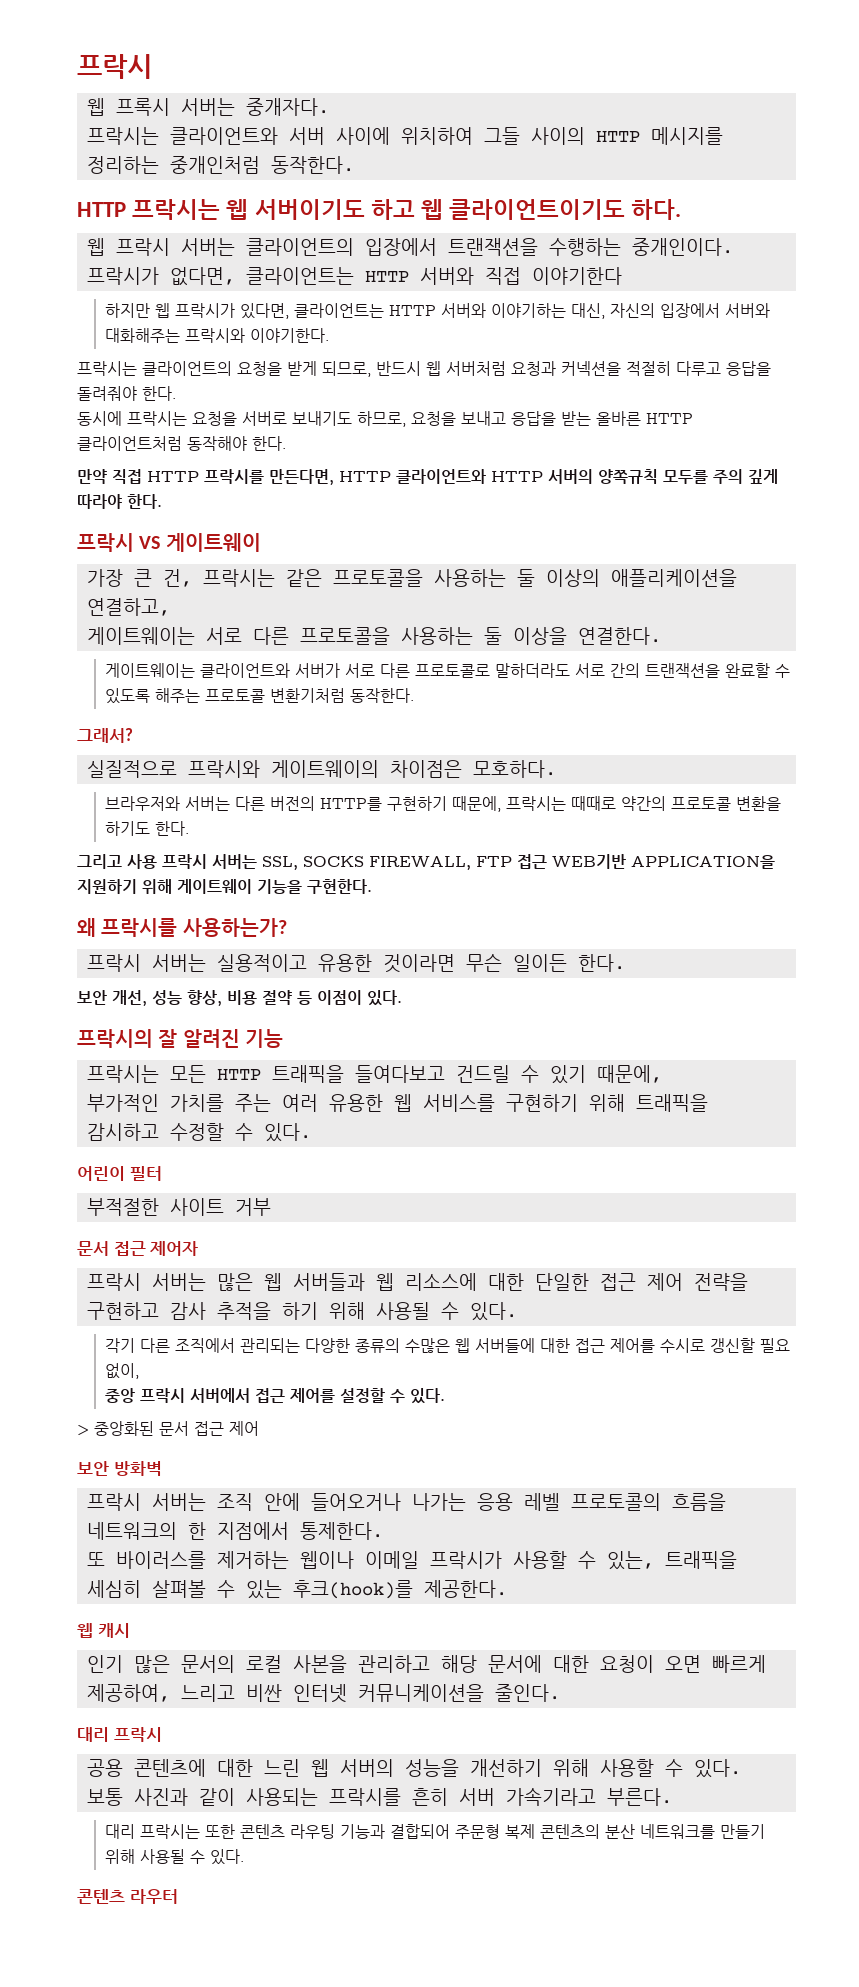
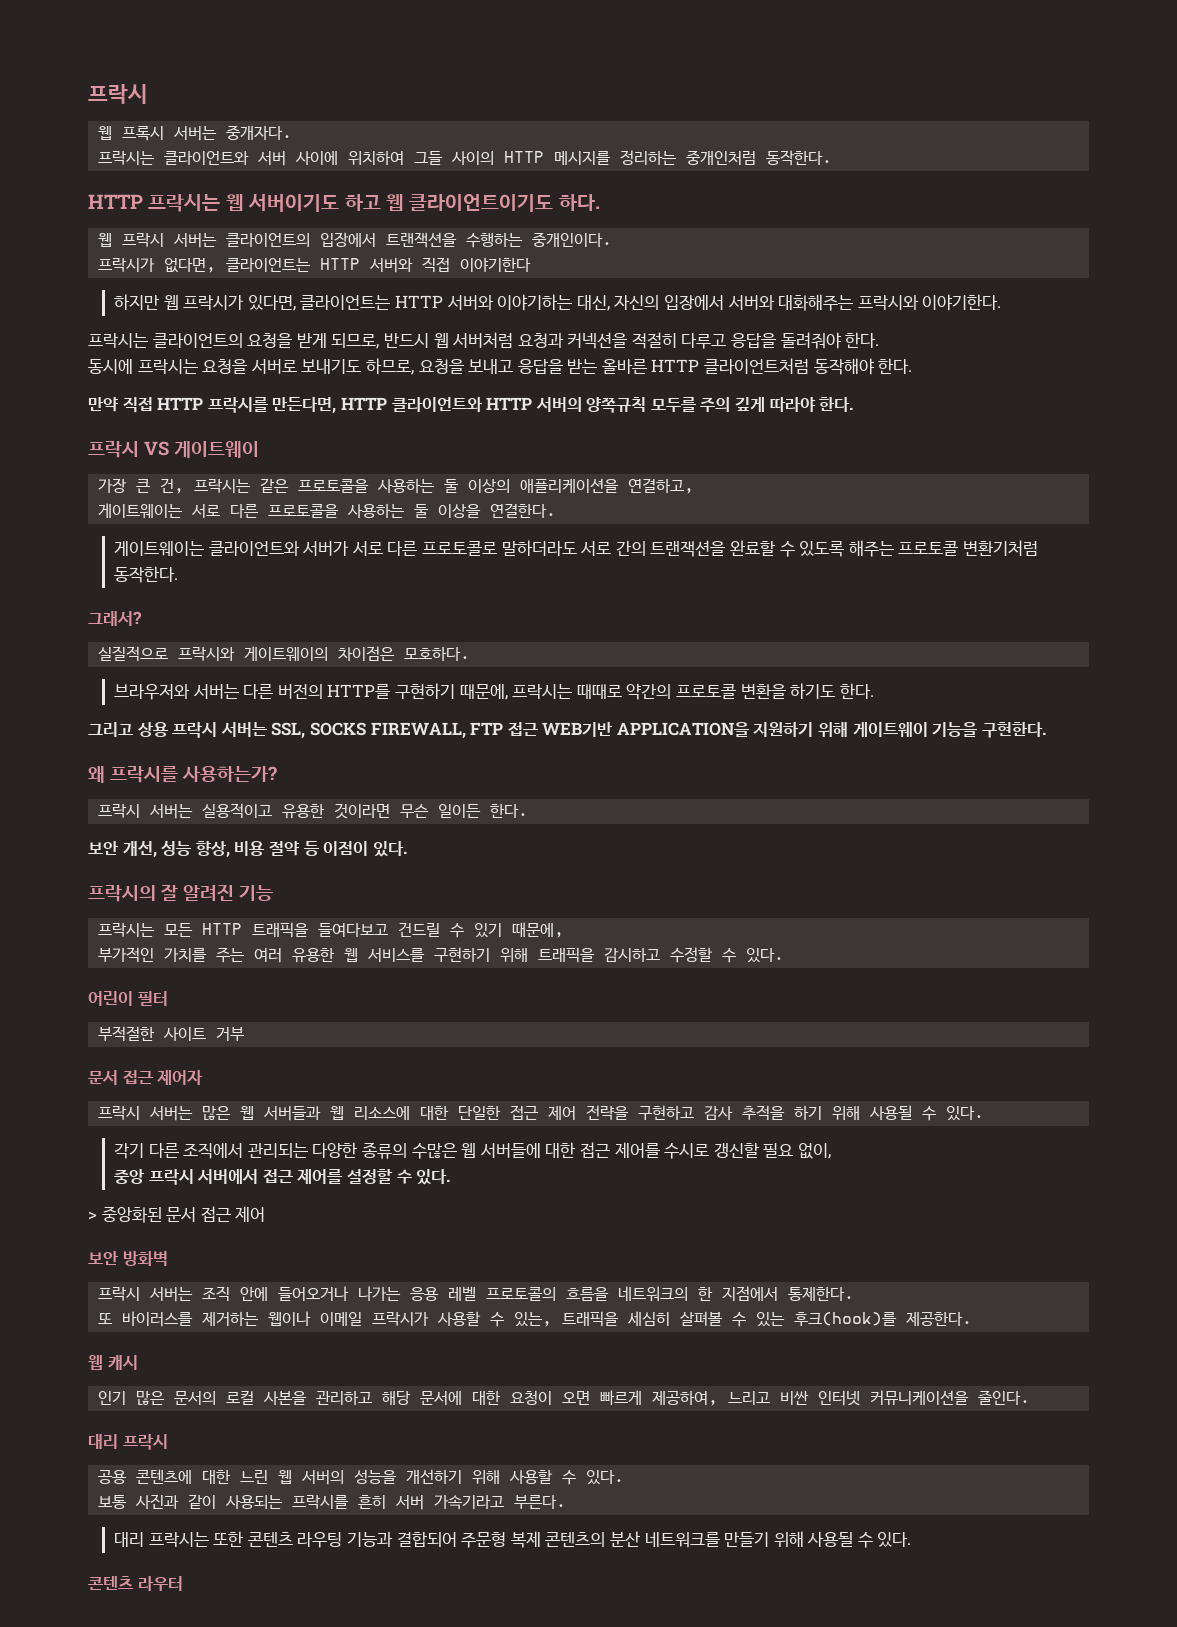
- 그리고 사용 프락시 서버는 SSL, SOCKS FIREWALL, FTP 접근 WEB기반 APPLICATION을 지원하기 위해 게이트웨이 기능을 구현한다.
+ 그리고 상용 프락시 서버는 SSL, SOCKS FIREWALL, FTP 접근 WEB기반 APPLICATION을 지원하기 위해 게이트웨이 기능을 구현한다.

